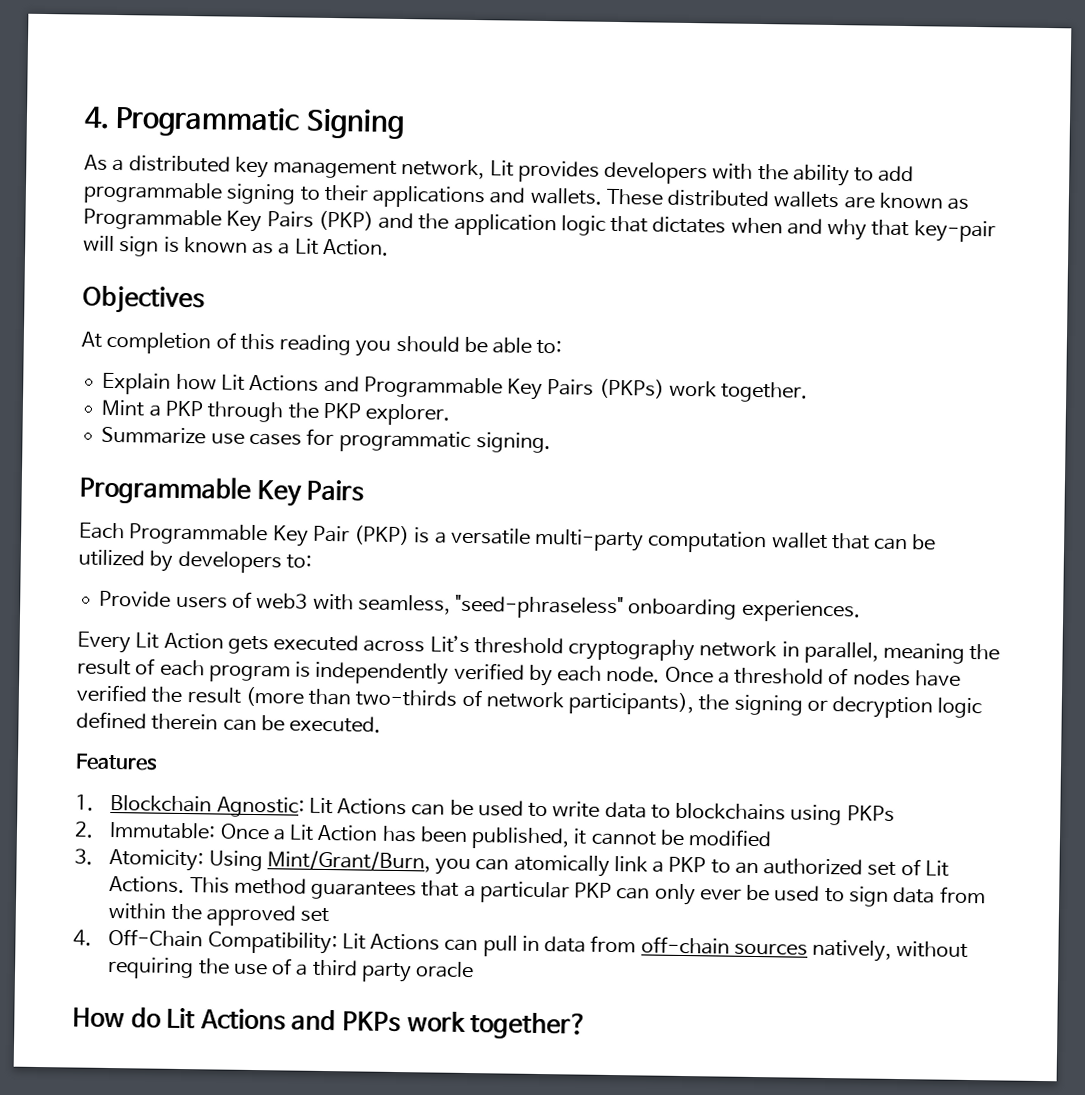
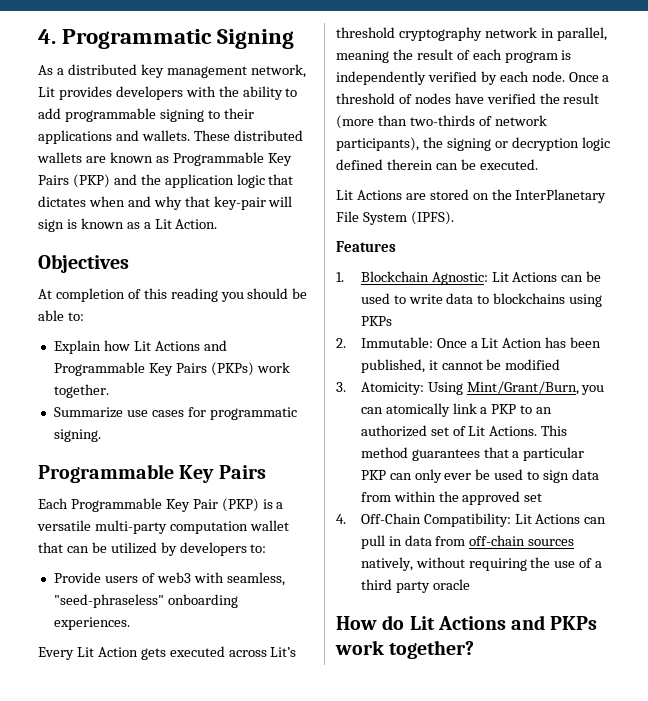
- Mint a PKP through the PKP explorer.
+ Lit Actions are stored on the InterPlanetary File System (IPFS).

